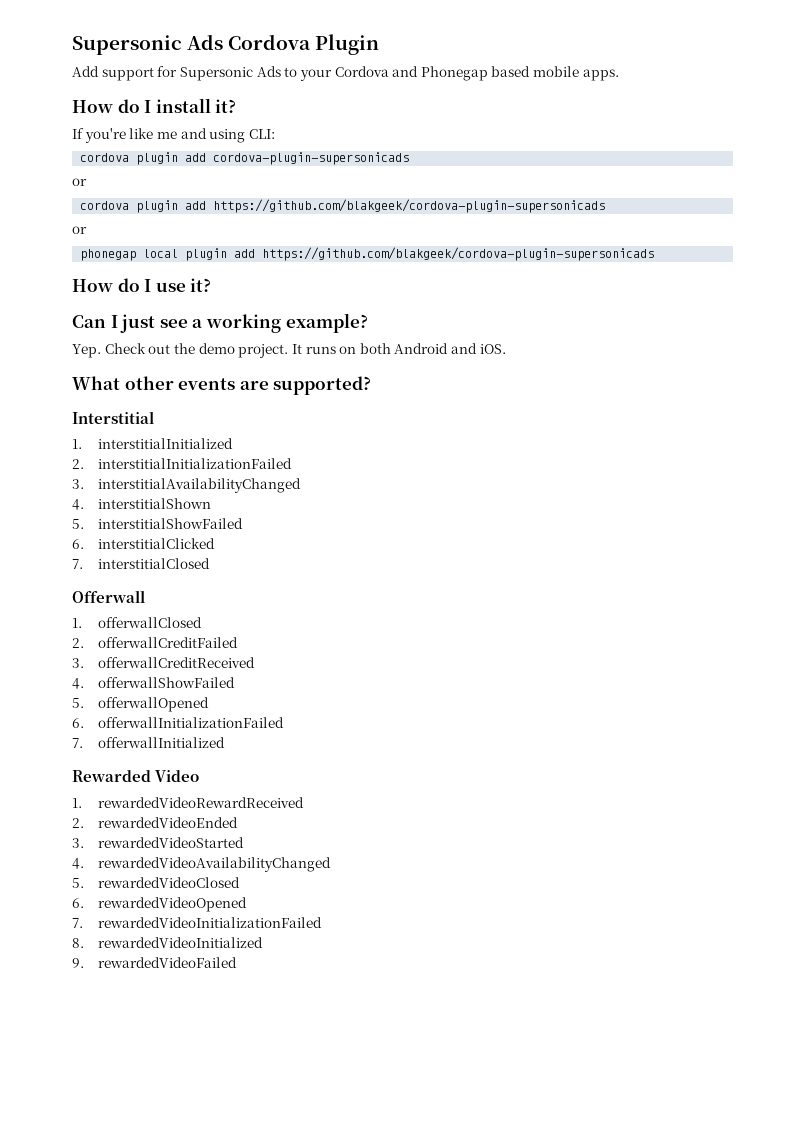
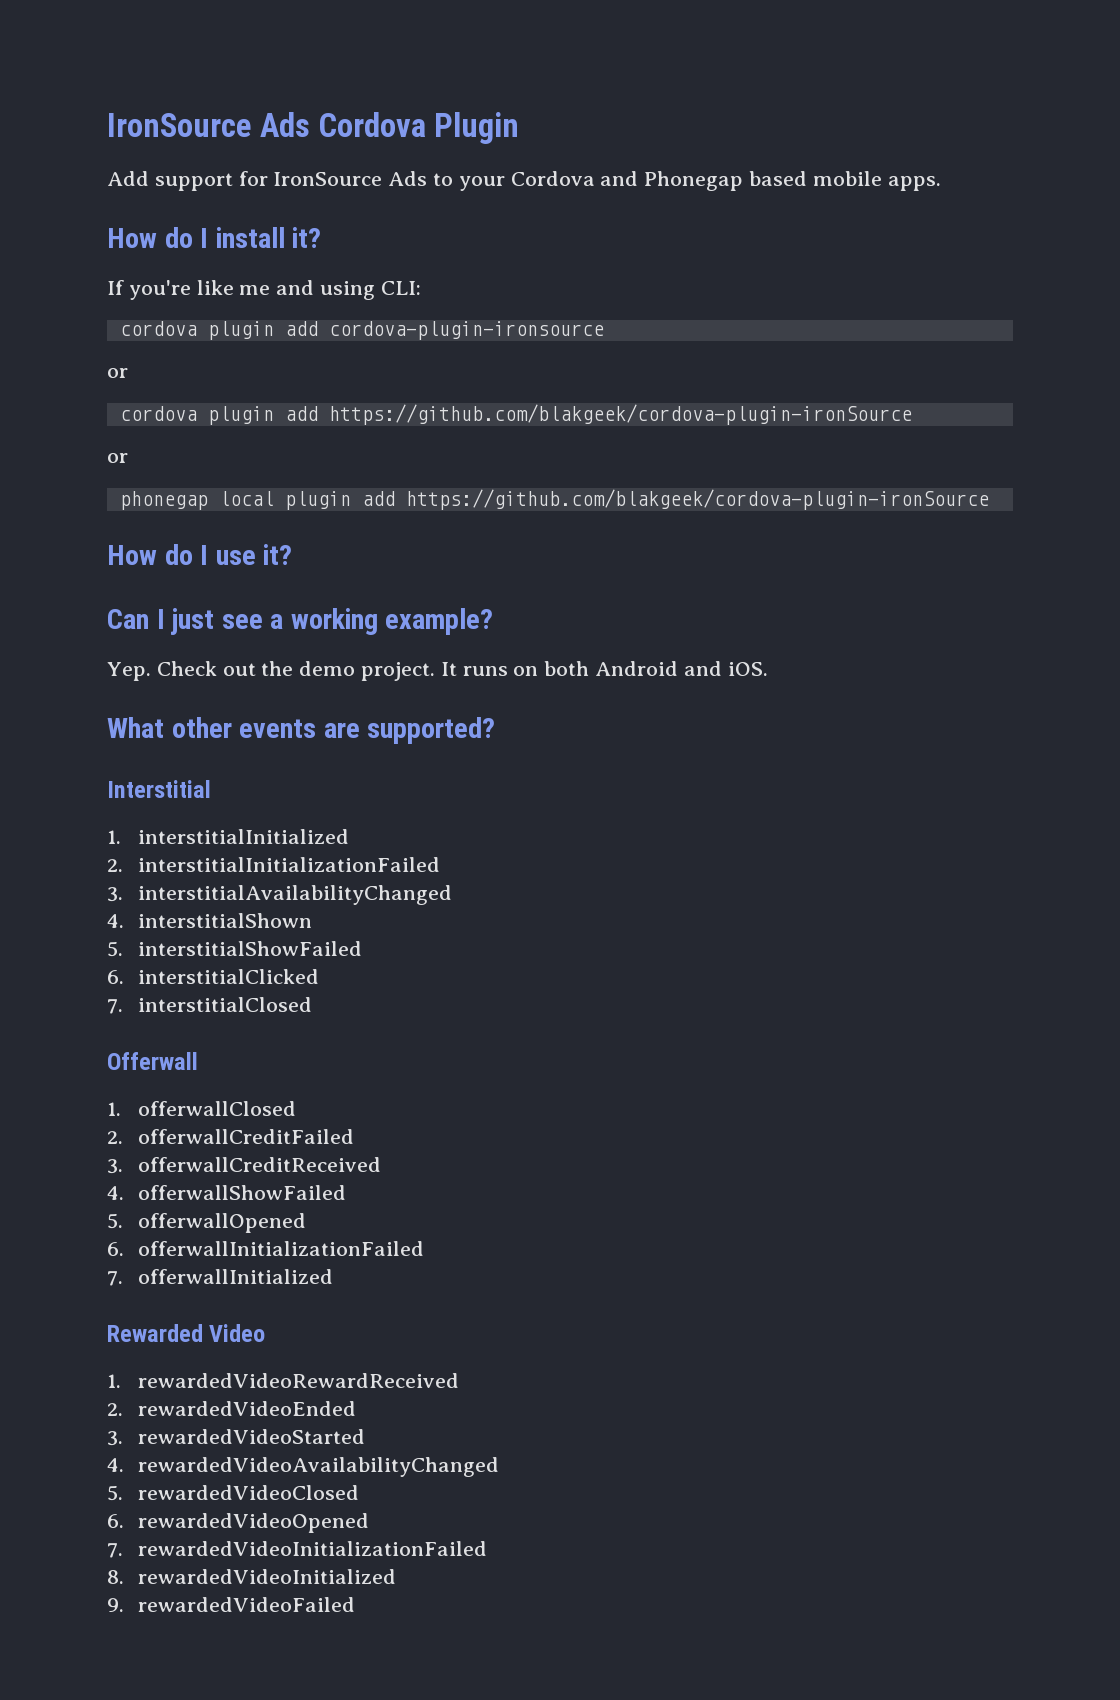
- Supersonic Ads Cordova Plugin
+ IronSource Ads Cordova Plugin
- Add support for Supersonic Ads to your Cordova and Phonegap based mobile apps.
+ Add support for IronSource Ads to your Cordova and Phonegap based mobile apps.
- cordova plugin add cordova-plugin-supersonicads
+ cordova plugin add cordova-plugin-ironsource
- cordova plugin add https://github.com/blakgeek/cordova-plugin-supersonicads
+ cordova plugin add https://github.com/blakgeek/cordova-plugin-ironSource
- phonegap local plugin add https://github.com/blakgeek/cordova-plugin-supersonicads
+ phonegap local plugin add https://github.com/blakgeek/cordova-plugin-ironSource

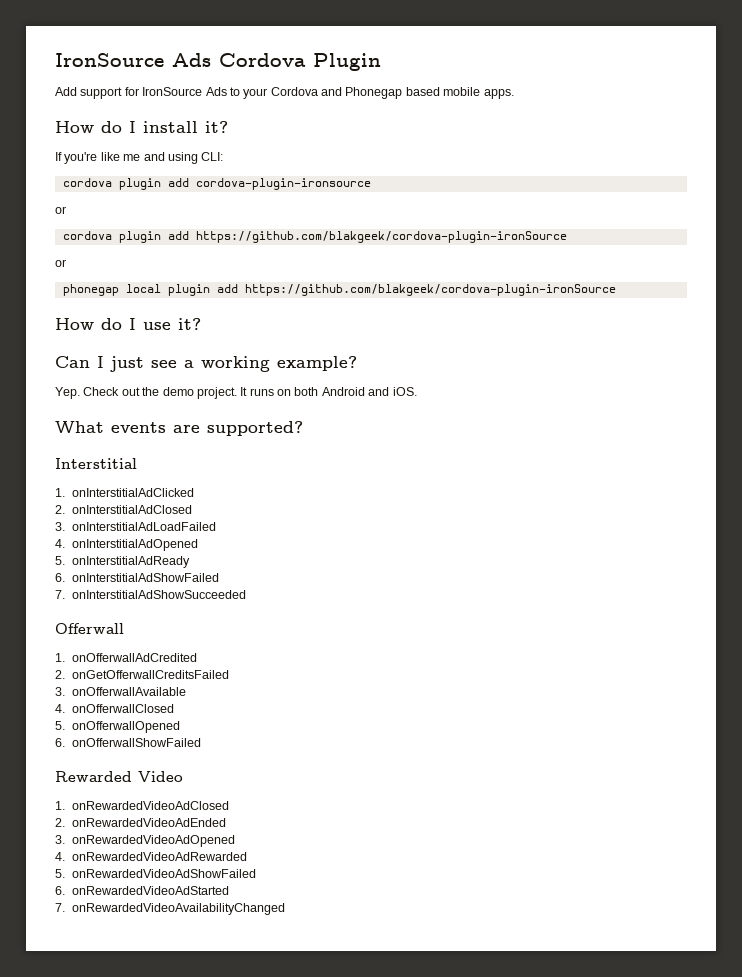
- What other events are supported?
+ What events are supported?
- 1. interstitialInitialized
- 2. interstitialInitializationFailed
- 3. interstitialAvailabilityChanged
- 4. interstitialShown
- 5. interstitialShowFailed
- 6. interstitialClicked
- 7. interstitialClosed
+ 1. onInterstitialAdClicked
+ 2. onInterstitialAdClosed
+ 3. onInterstitialAdLoadFailed
+ 4. onInterstitialAdOpened
+ 5. onInterstitialAdReady
+ 6. onInterstitialAdShowFailed
+ 7. onInterstitialAdShowSucceeded
- 1. offerwallClosed
- 2. offerwallCreditFailed
- 3. offerwallCreditReceived
- 4. offerwallShowFailed
- 5. offerwallOpened
- 6. offerwallInitializationFailed
- 7. offerwallInitialized
+ 1. onOfferwallAdCredited
+ 2. onGetOfferwallCreditsFailed
+ 3. onOfferwallAvailable
+ 4. onOfferwallClosed
+ 5. onOfferwallOpened
+ 6. onOfferwallShowFailed
- 1. rewardedVideoRewardReceived
- 2. rewardedVideoEnded
- 3. rewardedVideoStarted
- 4. rewardedVideoAvailabilityChanged
- 5. rewardedVideoClosed
- 6. rewardedVideoOpened
- 7. rewardedVideoInitializationFailed
- 8. rewardedVideoInitialized
- 9. rewardedVideoFailed
+ 1. onRewardedVideoAdClosed
+ 2. onRewardedVideoAdEnded
+ 3. onRewardedVideoAdOpened
+ 4. onRewardedVideoAdRewarded
+ 5. onRewardedVideoAdShowFailed
+ 6. onRewardedVideoAdStarted
+ 7. onRewardedVideoAvailabilityChanged

